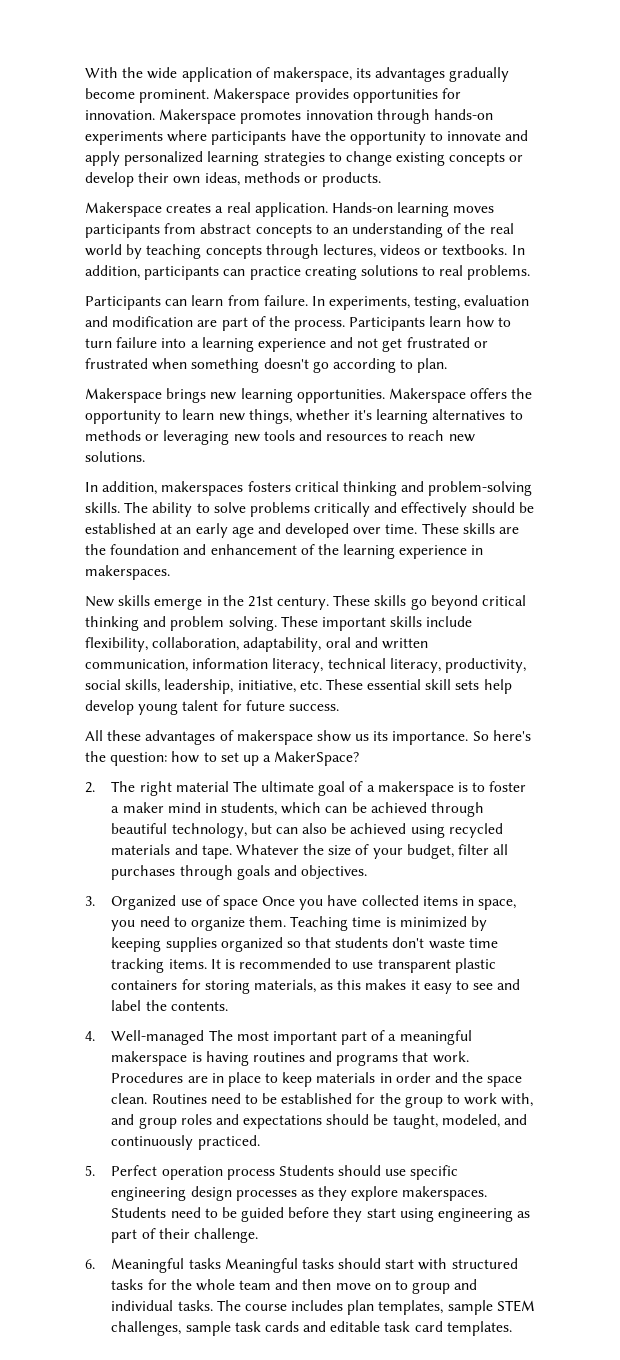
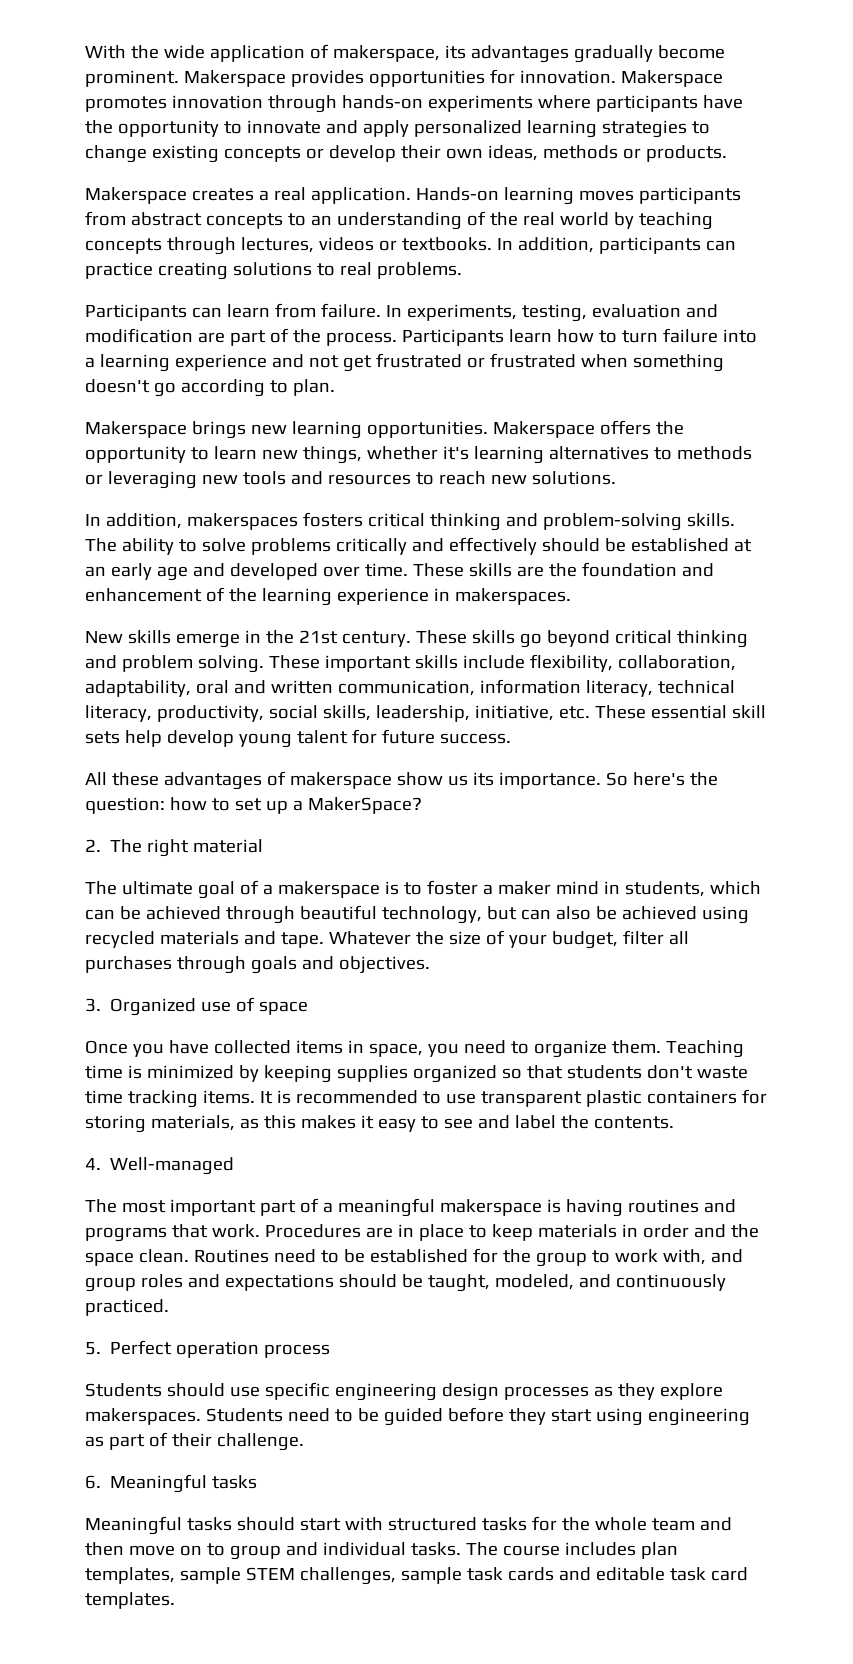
- 2. The right material The ultimate goal of a makerspace is to foster a maker mind in students, which can be achieved through beautiful technology, but can also be achieved using recycled materials and tape.
+ 2. The right material
+ The ultimate goal of a makerspace is to foster a maker mind in students, which can be achieved through beautiful technology, but can also be achieved using recycled materials and tape.
- 3. Organized use of space Once you have collected items in space, you need to organize them.
+ 3. Organized use of space
+ Once you have collected items in space, you need to organize them.
- 4. Well-managed The most important part of a meaningful makerspace is having routines and programs that work.
+ 4. Well-managed
+ The most important part of a meaningful makerspace is having routines and programs that work.
- 5. Perfect operation process Students should use specific engineering design processes as they explore makerspaces.
+ 5. Perfect operation process
+ Students should use specific engineering design processes as they explore makerspaces.
- 6. Meaningful tasks Meaningful tasks should start with structured tasks for the whole team and then move on to group and individual tasks.
+ 6. Meaningful tasks
+ Meaningful tasks should start with structured tasks for the whole team and then move on to group and individual tasks.

